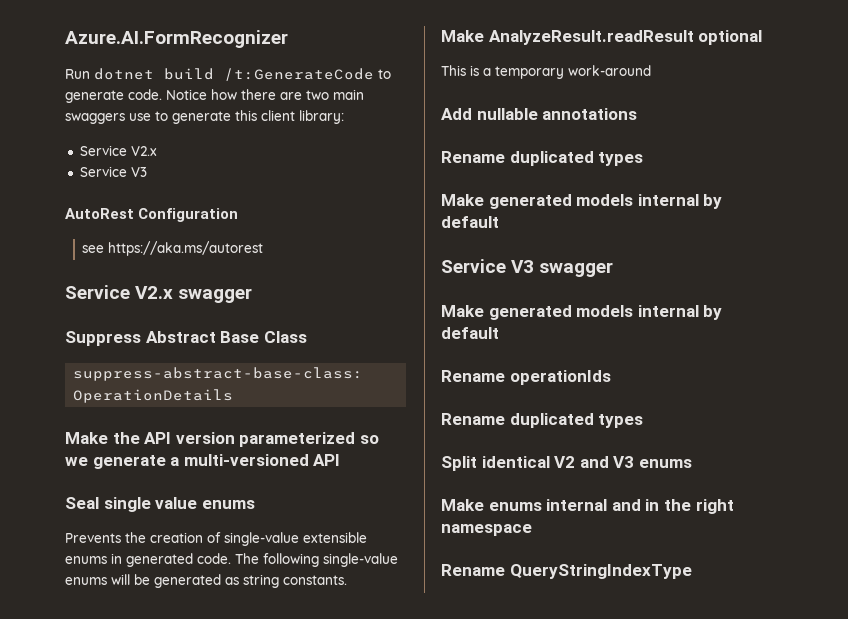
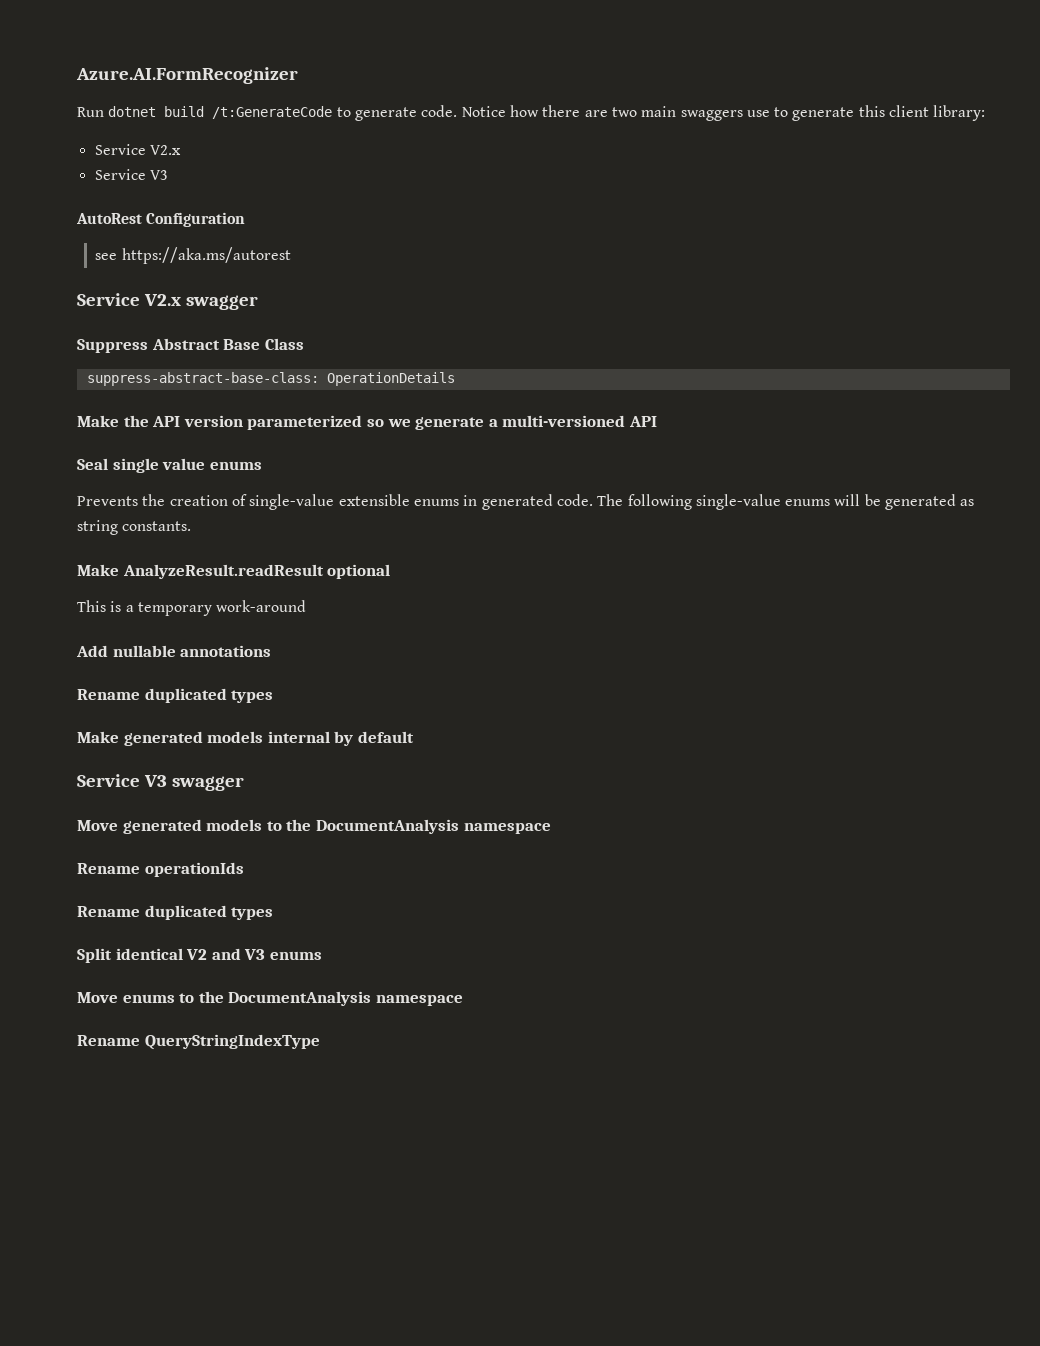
  Service V3 swagger
- Make generated models internal by default
+ Move generated models to the DocumentAnalysis namespace
- Make enums internal and in the right namespace
+ Move enums to the DocumentAnalysis namespace

